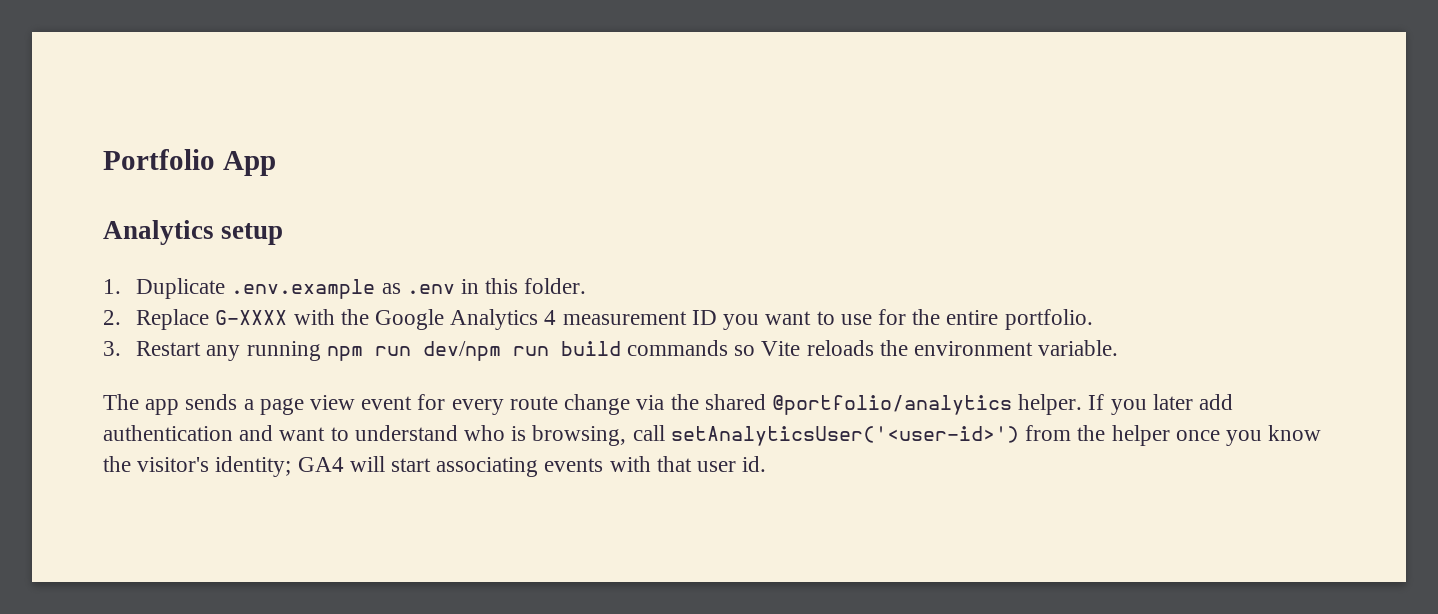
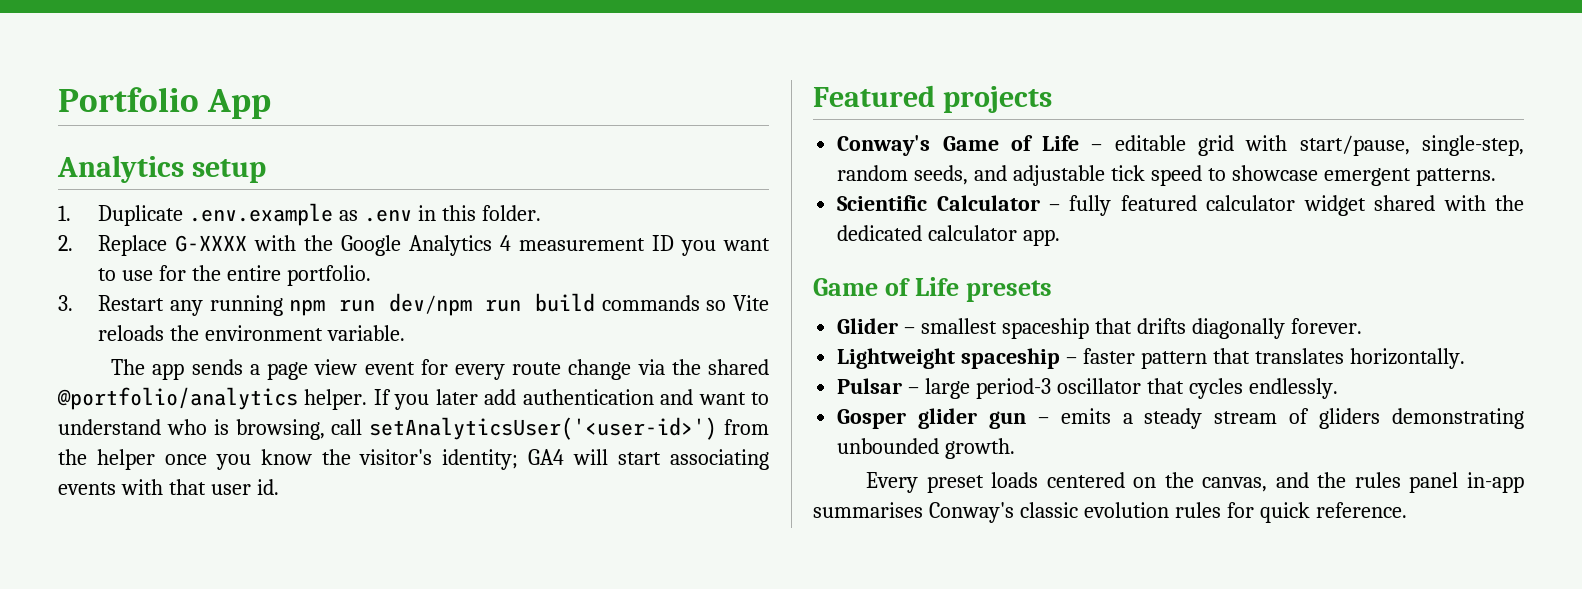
+ Featured projects
+ Conway's Game of Life – editable grid with start/pause, single-step, random seeds, and adjustable tick speed to showcase emergent patterns.
+ Scientific Calculator – fully featured calculator widget shared with the dedicated calculator app.
+ Game of Life presets
+ Glider – smallest spaceship that drifts diagonally forever.
+ Lightweight spaceship – faster pattern that translates horizontally.
+ Pulsar – large period-3 oscillator that cycles endlessly.
+ Gosper glider gun – emits a steady stream of gliders demonstrating unbounded growth.
+ Every preset loads centered on the canvas, and the rules panel in-app summarises Conway's classic evolution rules for quick reference.

